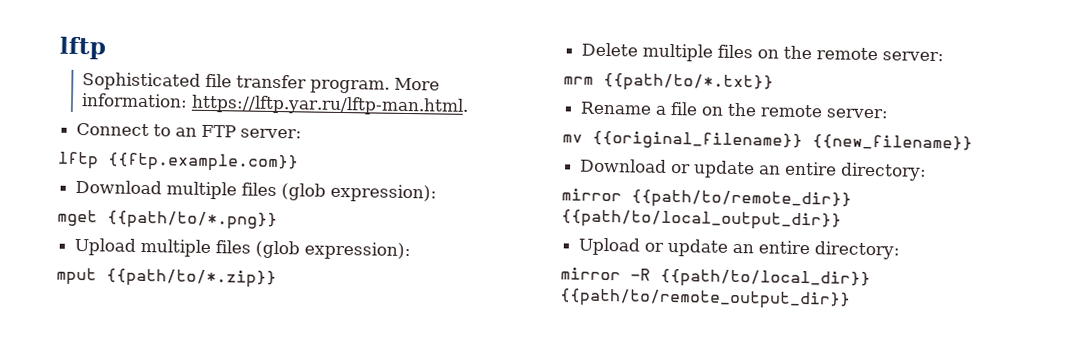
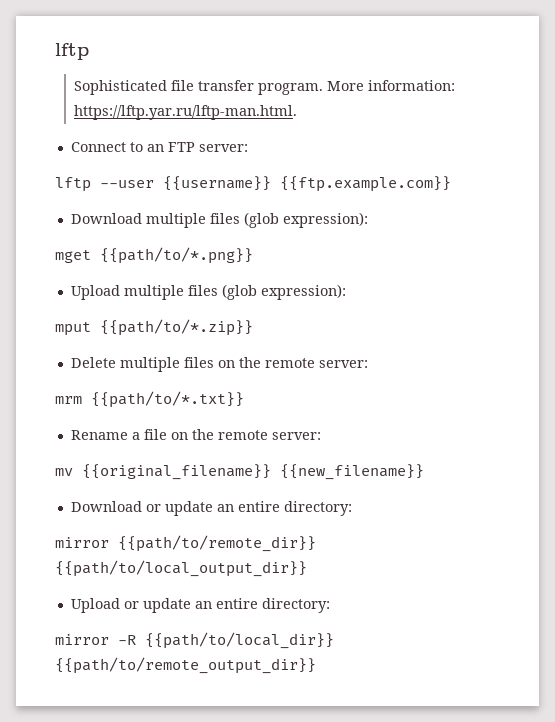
- lftp {{ftp.example.com}}
+ lftp --user {{username}} {{ftp.example.com}}

